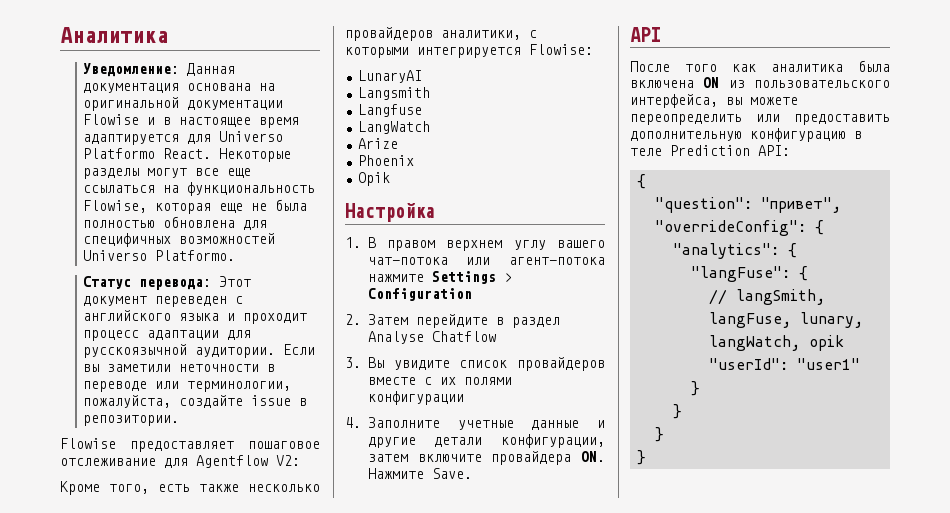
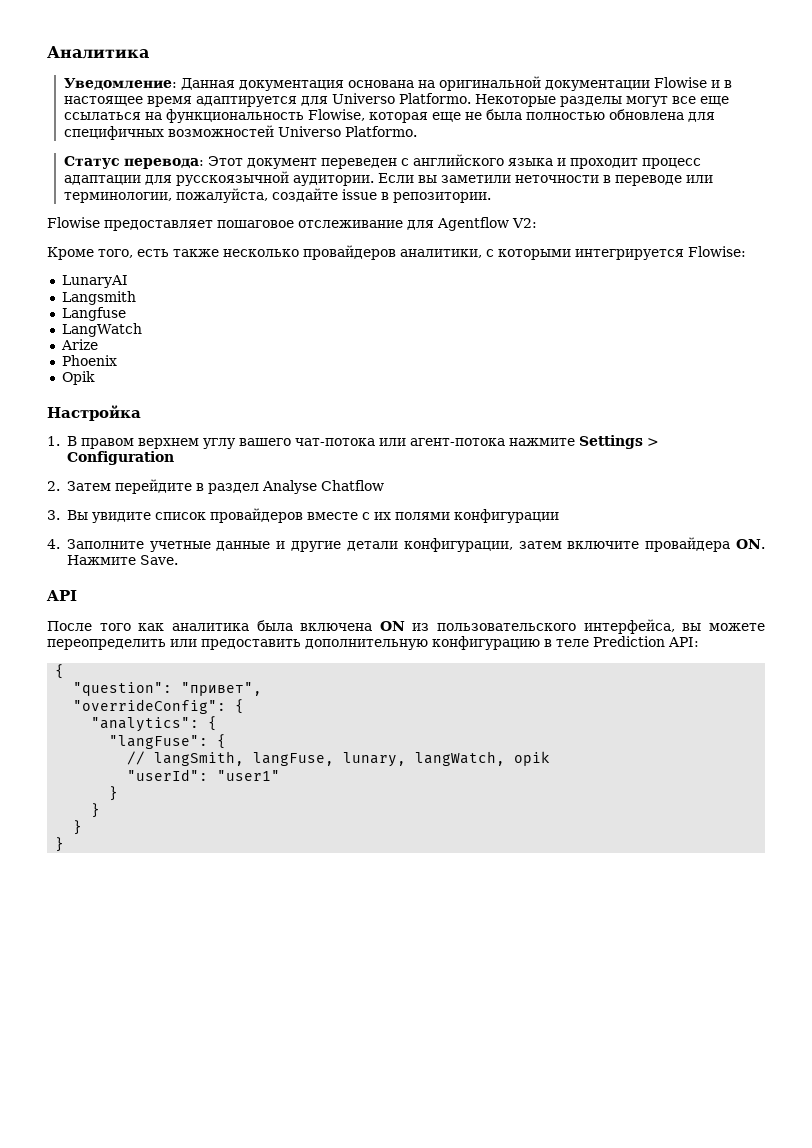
- Уведомление: Данная документация основана на оригинальной документации Flowise и в настоящее время адаптируется для Universo Platformo React.
+ Уведомление: Данная документация основана на оригинальной документации Flowise и в настоящее время адаптируется для Universo Platformo.

